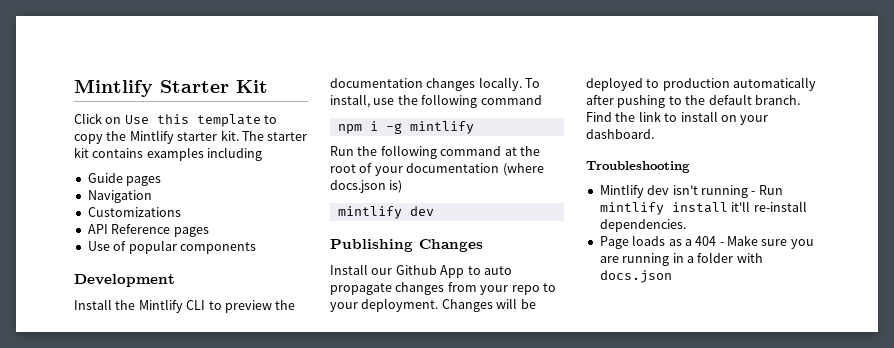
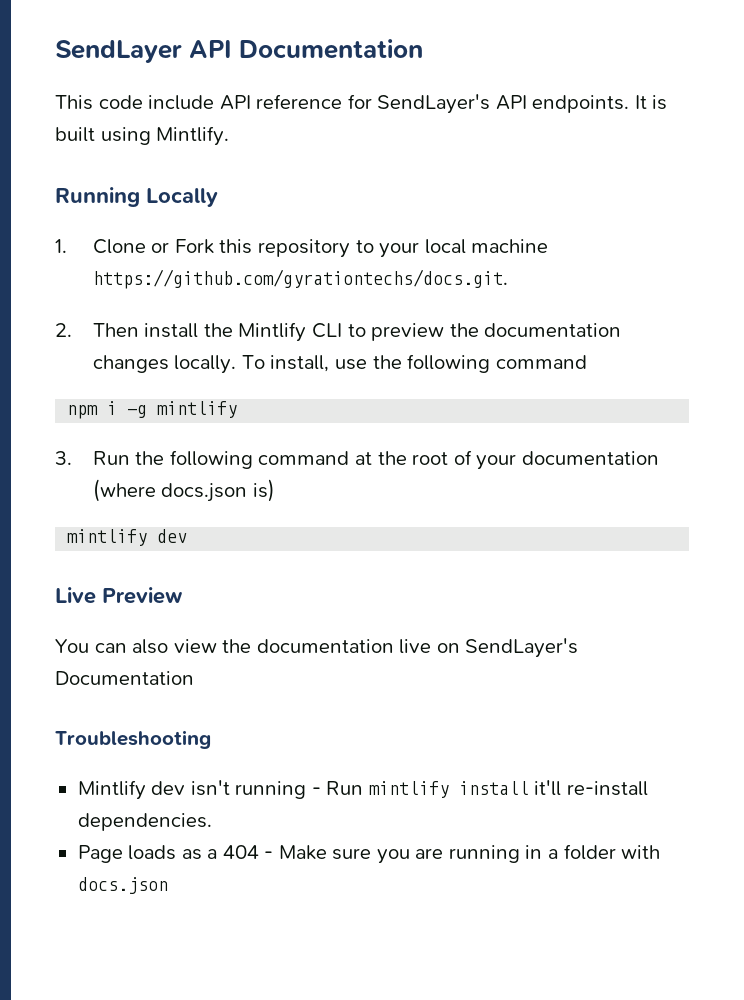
- Mintlify Starter Kit
- Click on Use this template to copy the Mintlify starter kit. The starter kit contains examples including
- Guide pages
- Navigation
- Customizations
- API Reference pages
- Use of popular components
- Development
- Install the Mintlify CLI to preview the documentation changes locally.
+ SendLayer API Documentation
+ This code include API reference for SendLayer's API endpoints. It is built using Mintlify.
+ Running Locally
+ 1. Clone or Fork this repository to your local machine https://github.com/gyrationtechs/docs.git.
+ 2. Then install the Mintlify CLI to preview the documentation changes locally.
- Run the following command at the root of your documentation (where docs.json is)
+ 3. Run the following command at the root of your documentation (where docs.json is)
- Publishing Changes
- Install our Github App to auto propagate changes from your repo to your deployment. Changes will be deployed to production automatically after pushing to the default branch. Find the link to install on your dashboard.
+ Live Preview
+ You can also view the documentation live on SendLayer's Documentation

